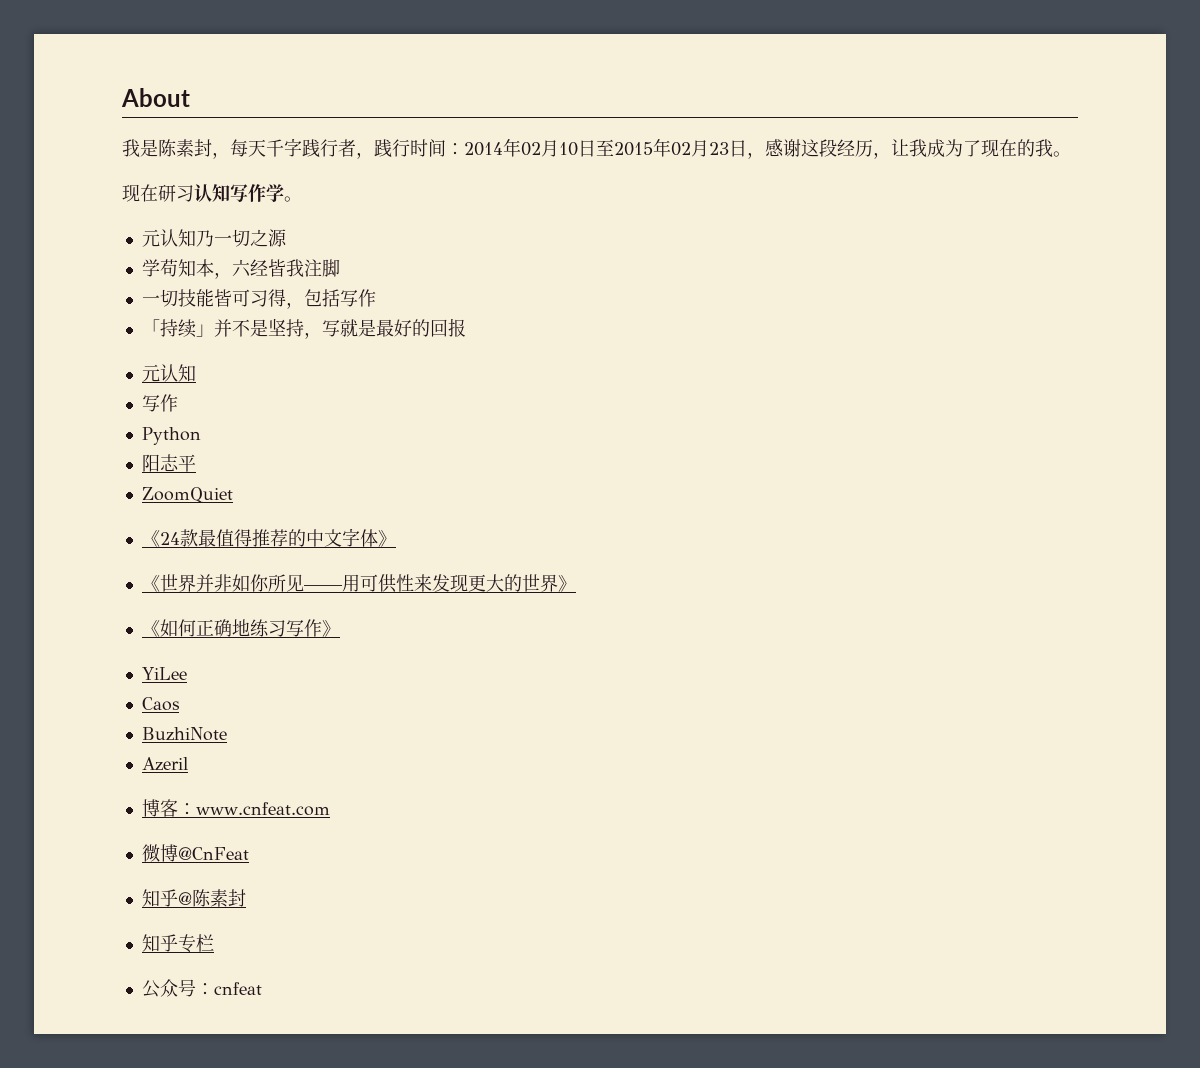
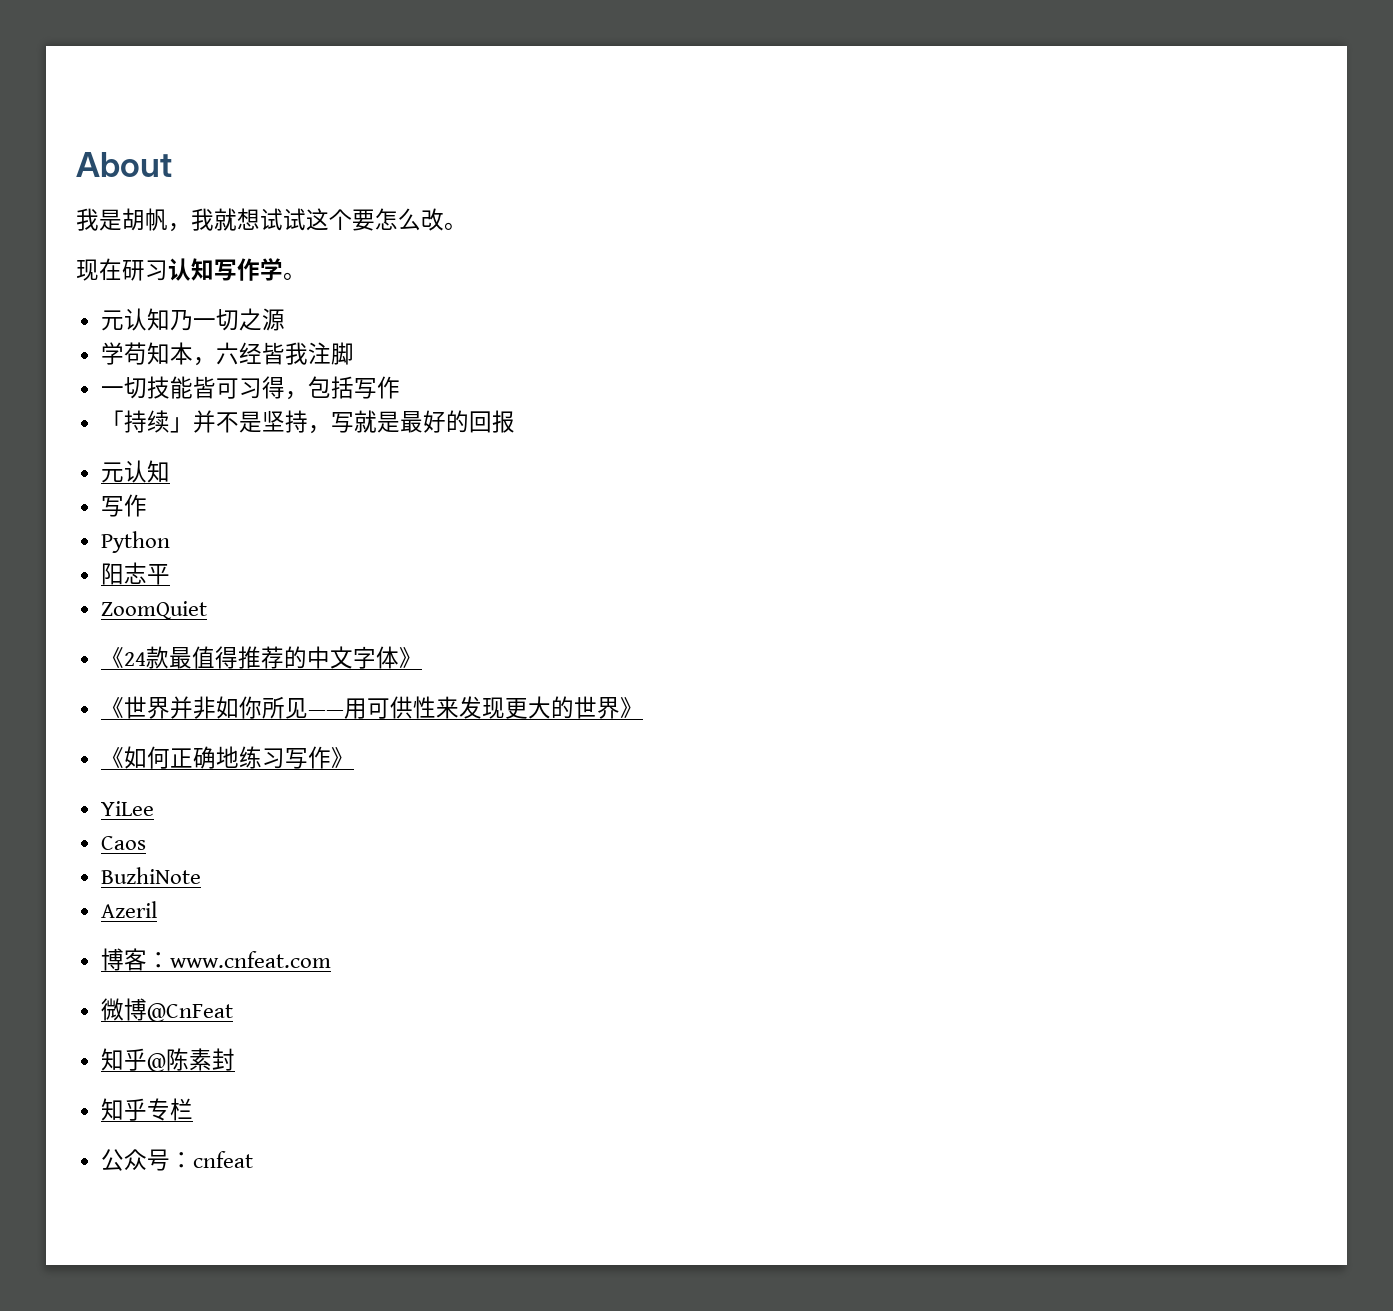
- 我是陈素封，每天千字践行者，践行时间：2014年02月10日至2015年02月23日，感谢这段经历，让我成为了现在的我。
+ 我是胡帆，我就想试试这个要怎么改。

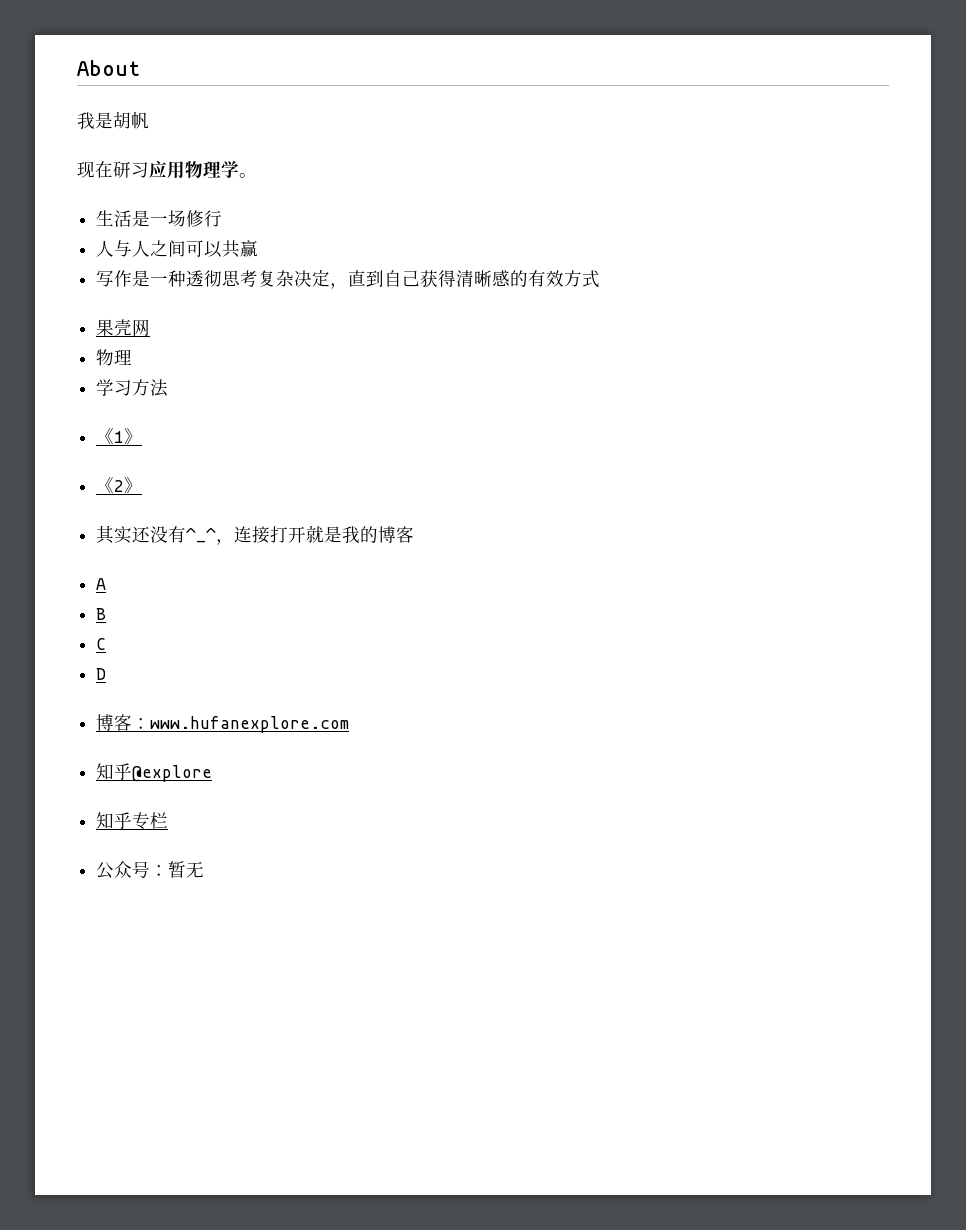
- 我是胡帆，我就想试试这个要怎么改。
+ 我是胡帆
- 现在研习认知写作学。
+ 现在研习应用物理学。
- 元认知乃一切之源
- 学苟知本，六经皆我注脚
- 一切技能皆可习得，包括写作
- 「持续」并不是坚持，写就是最好的回报
- 元认知
- 写作
- Python
- 阳志平
- ZoomQuiet
- 《24款最值得推荐的中文字体》
- 《世界并非如你所见——用可供性来发现更大的世界》
- 《如何正确地练习写作》
- YiLee
- Caos
- BuzhiNote
- Azeril
+ 生活是一场修行
+ 人与人之间可以共赢
+ 写作是一种透彻思考复杂决定，直到自己获得清晰感的有效方式
+ 果壳网
+ 物理
+ 学习方法
+ 《1》
+ 《2》
+ 其实还没有^_^，连接打开就是我的博客
+ A
+ B
+ C
+ D
- 博客：www.cnfeat.com
- 微博@CnFeat
- 知乎@陈素封
+ 博客：www.hufanexplore.com
+ 知乎@explore
- 公众号：cnfeat
+ 公众号：暂无

